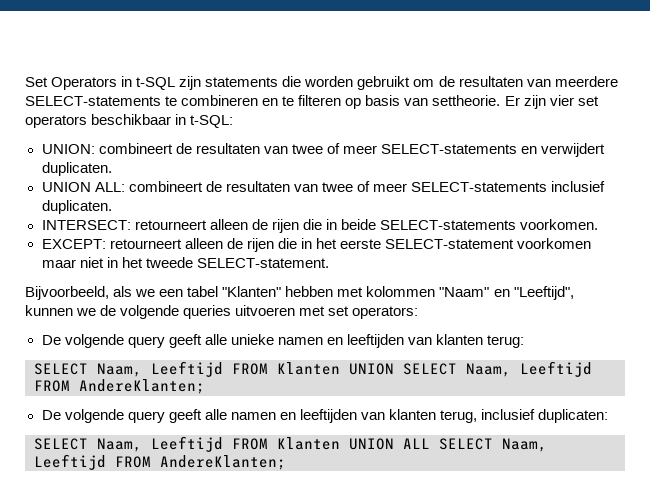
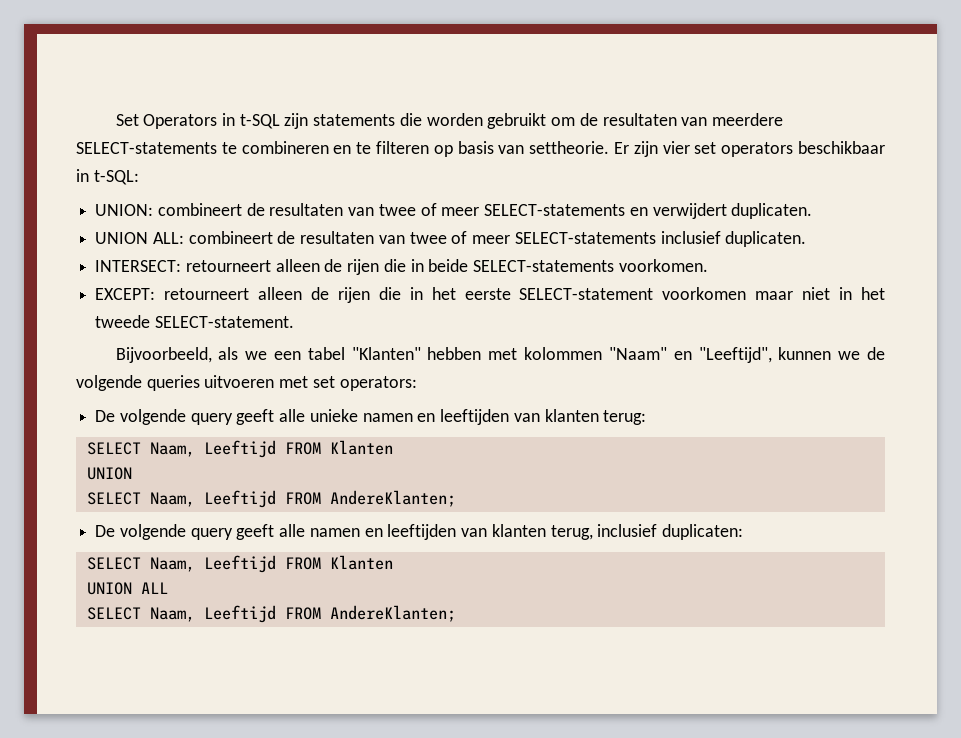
  De volgende query geeft alle unieke namen en leeftijden van klanten terug:
- SELECT Naam, Leeftijd FROM Klanten UNION SELECT Naam, Leeftijd FROM AndereKlanten;
+ SELECT Naam, Leeftijd FROM Klanten
+ UNION
+ SELECT Naam, Leeftijd FROM AndereKlanten;
  De volgende query geeft alle namen en leeftijden van klanten terug, inclusief duplicaten:
- SELECT Naam, Leeftijd FROM Klanten UNION ALL SELECT Naam, Leeftijd FROM AndereKlanten;
+ SELECT Naam, Leeftijd FROM Klanten
+ UNION ALL
+ SELECT Naam, Leeftijd FROM AndereKlanten;

